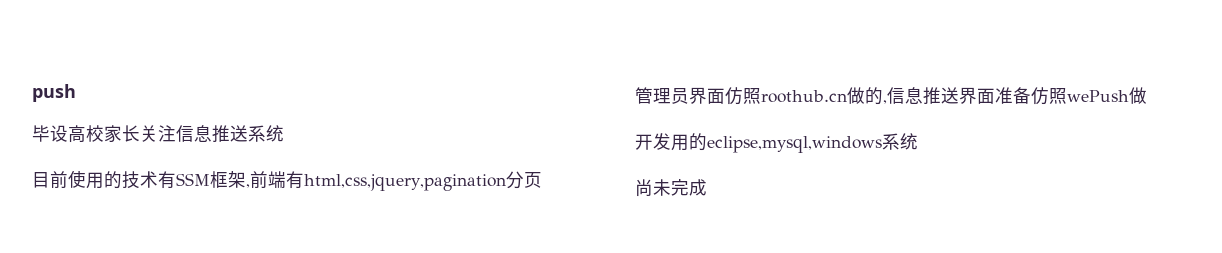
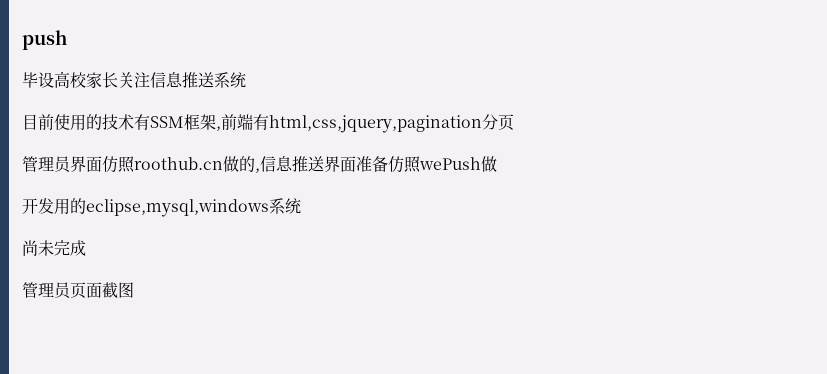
+ 管理员页面截图

